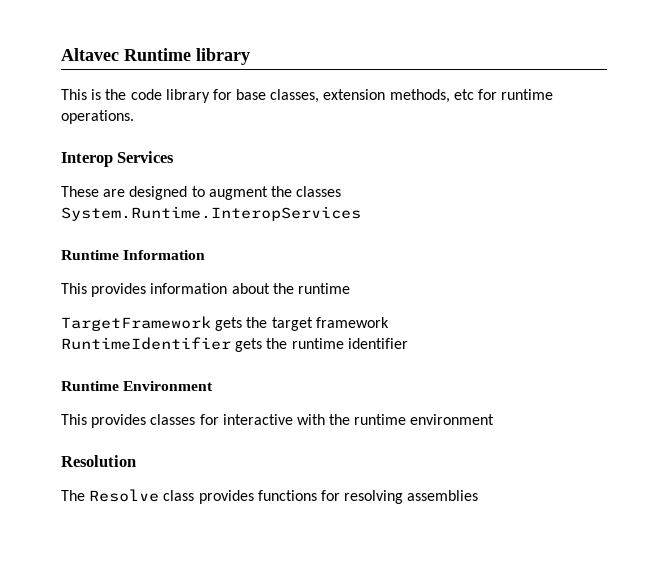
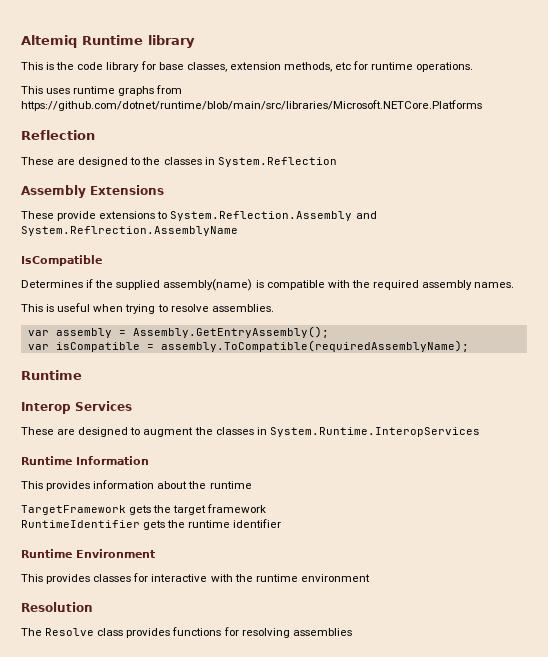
- Altavec Runtime library
+ Altemiq Runtime library
+ This uses runtime graphs from https://github.com/dotnet/runtime/blob/main/src/libraries/Microsoft.NETCore.Platforms
+ Reflection
+ These are designed to the classes in System.Reflection
+ Assembly Extensions
+ These provide extensions to System.Reflection.Assembly and System.Reflrection.AssemblyName
+ IsCompatible
+ Determines if the supplied assembly(name) is compatible with the required assembly names.
+ This is useful when trying to resolve assemblies.
+ var assembly = Assembly.GetEntryAssembly();
+ var isCompatible = assembly.ToCompatible(requiredAssemblyName);
+ Runtime
- These are designed to augment the classes System.Runtime.InteropServices
+ These are designed to augment the classes in System.Runtime.InteropServices

